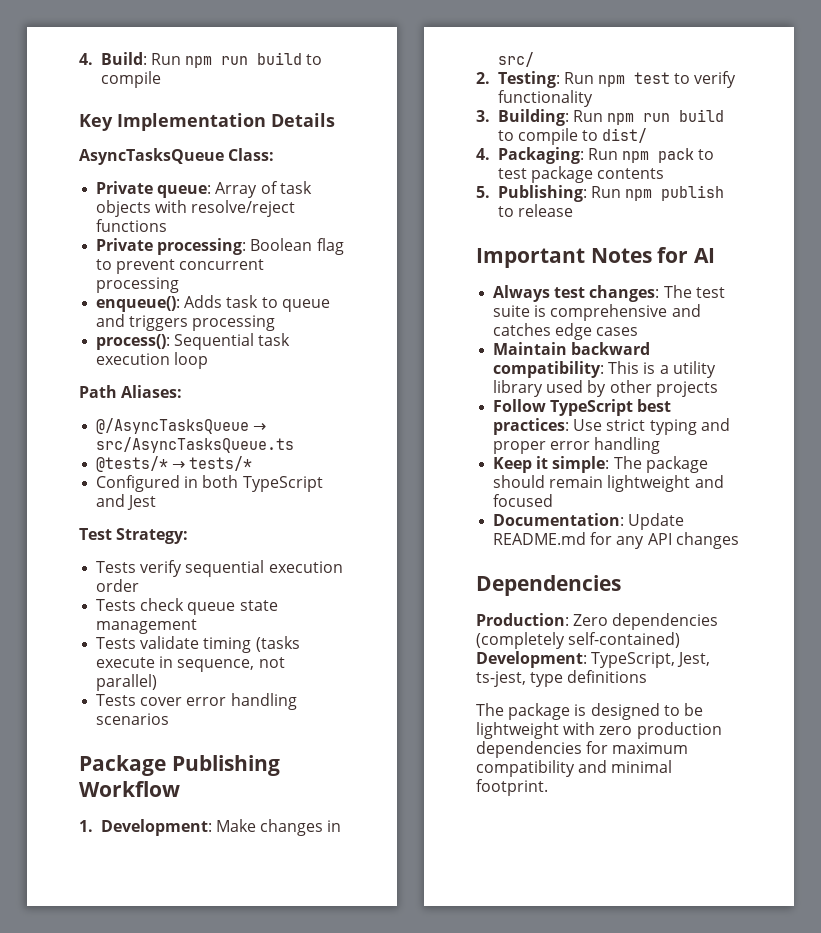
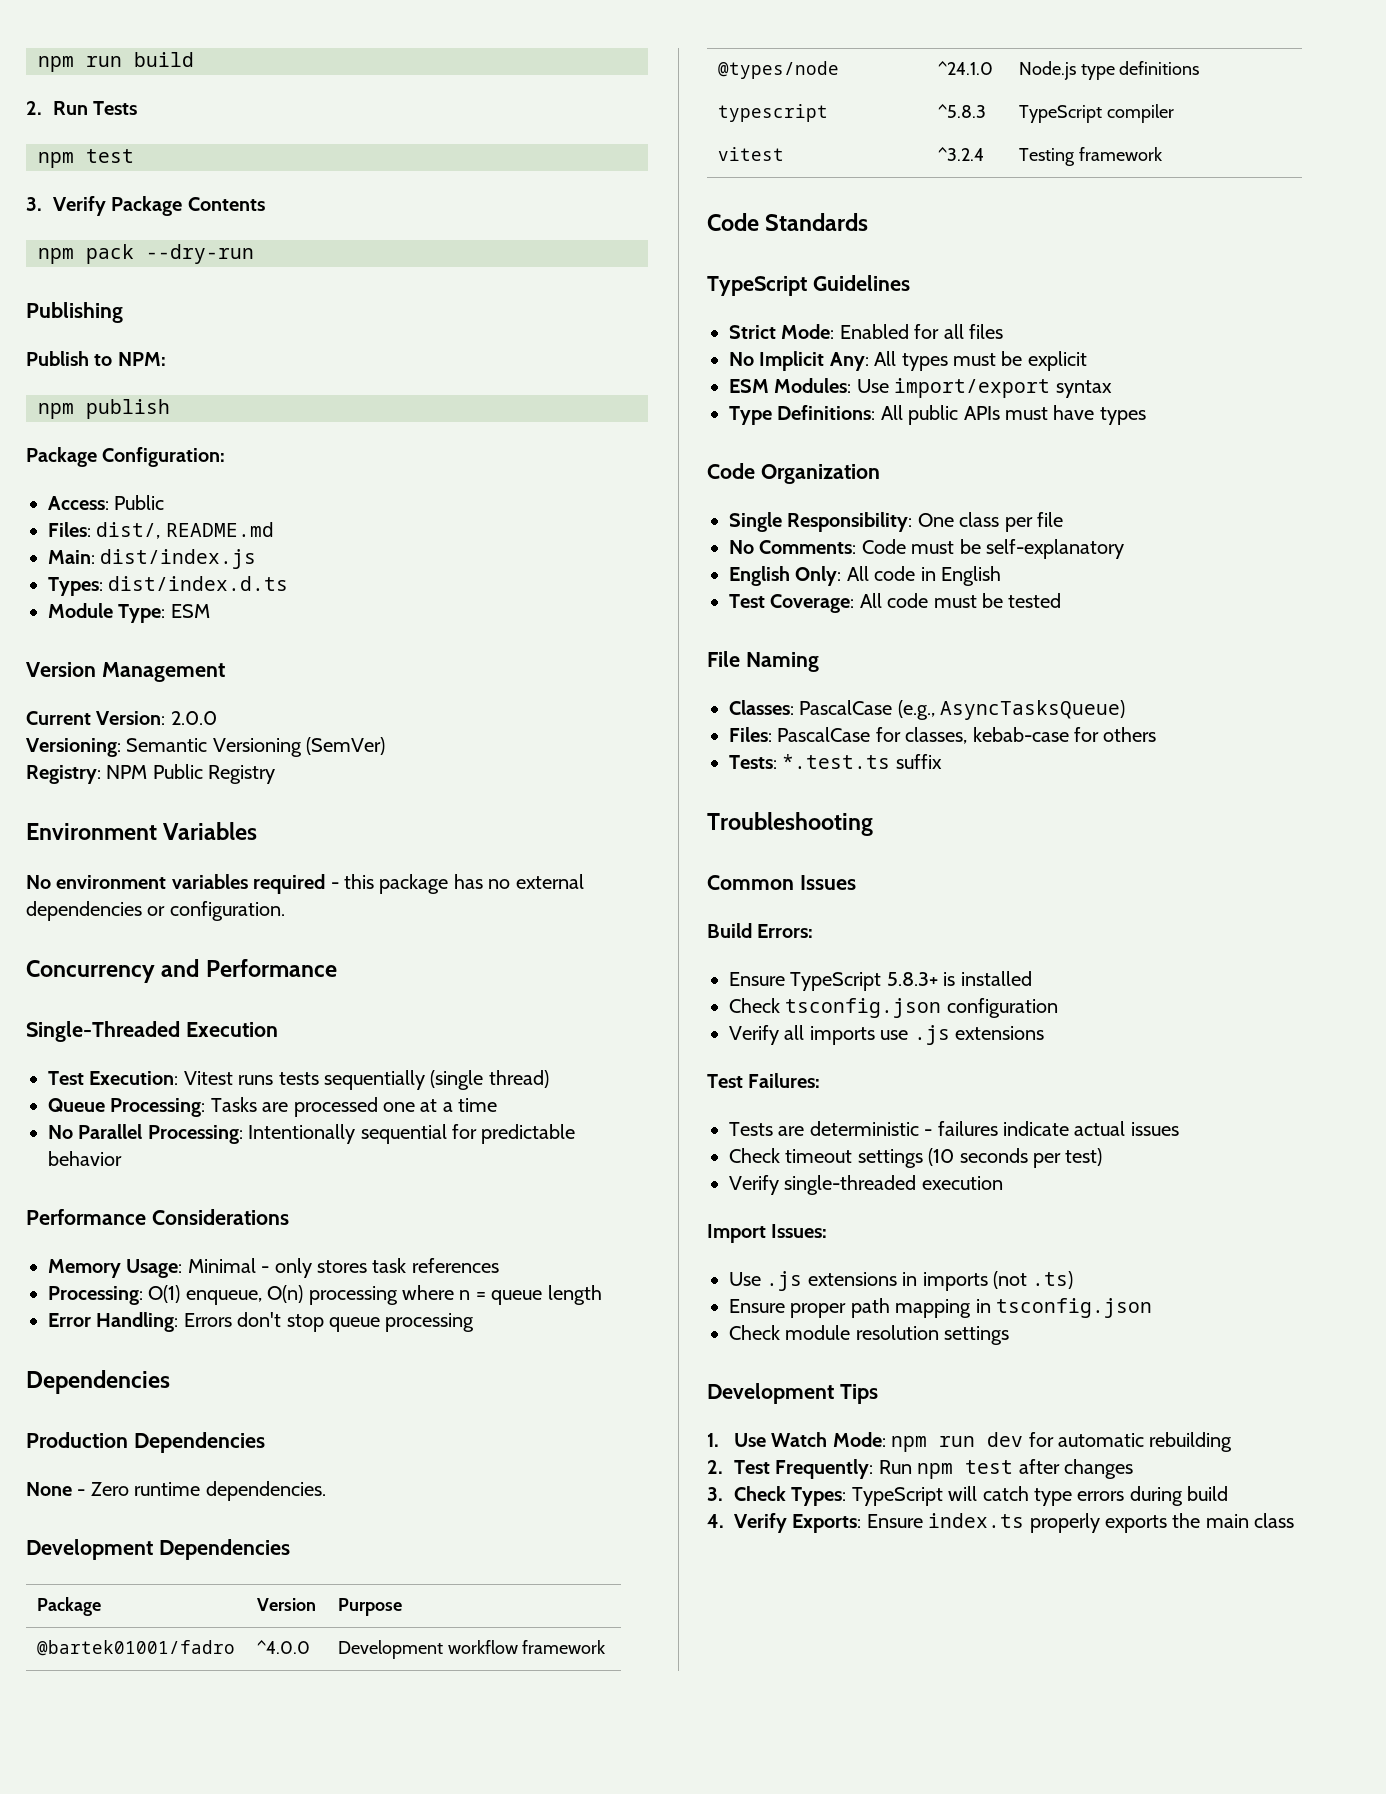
- 4. Build: Run npm run build to compile
- Key Implementation Details
- AsyncTasksQueue Class:
- Private queue: Array of task objects with resolve/reject functions
- Private processing: Boolean flag to prevent concurrent processing
- enqueue(): Adds task to queue and triggers processing
- process(): Sequential task execution loop
- Path Aliases:
- @/AsyncTasksQueue → src/AsyncTasksQueue.ts
- @tests/* → tests/*
- Configured in both TypeScript and Jest
- Test Strategy:
- Tests verify sequential execution order
- Tests check queue state management
- Tests validate timing (tasks execute in sequence, not parallel)
- Tests cover error handling scenarios
- Package Publishing Workflow
- 1. Development: Make changes in src/
- 2. Testing: Run npm test to verify functionality
- 3. Building: Run npm run build to compile to dist/
- 4. Packaging: Run npm pack to test package contents
- 5. Publishing: Run npm publish to release
- Important Notes for AI
- Always test changes: The test suite is comprehensive and catches edge cases
- Maintain backward compatibility: This is a utility library used by other projects
- Follow TypeScript best practices: Use strict typing and proper error handling
- Keep it simple: The package should remain lightweight and focused
- Documentation: Update README.md for any API changes
+ npm run build
+ 2. Run Tests
+ npm test
+ 3. Verify Package Contents
+ npm pack --dry-run
+ Publishing
+ Publish to NPM:
+ npm publish
+ Package Configuration:
+ Access: Public
+ Files: dist/, README.md
+ Main: dist/index.js
+ Types: dist/index.d.ts
+ Module Type: ESM
+ Version Management
+ Current Version: 2.0.0
+ Versioning: Semantic Versioning (SemVer)
+ Registry: NPM Public Registry
+ Environment Variables
+ No environment variables required - this package has no external dependencies or configuration.
+ Concurrency and Performance
+ Single-Threaded Execution
+ Test Execution: Vitest runs tests sequentially (single thread)
+ Queue Processing: Tasks are processed one at a time
+ No Parallel Processing: Intentionally sequential for predictable behavior
+ Performance Considerations
+ Memory Usage: Minimal - only stores task references
+ Processing: O(1) enqueue, O(n) processing where n = queue length
+ Error Handling: Errors don't stop queue processing
  Dependencies
- Production: Zero dependencies (completely self-contained) Development: TypeScript, Jest, ts-jest, type definitions
- The package is designed to be lightweight with zero production dependencies for maximum compatibility and minimal footprint.
+ Production Dependencies
+ None - Zero runtime dependencies.
+ Development Dependencies
+ Package | Version | Purpose
+ @bartek01001/fadro | ^4.0.0 | Development workflow framework
+ @types/node | ^24.1.0 | Node.js type definitions
+ typescript | ^5.8.3 | TypeScript compiler
+ vitest | ^3.2.4 | Testing framework
+ Code Standards
+ TypeScript Guidelines
+ Strict Mode: Enabled for all files
+ No Implicit Any: All types must be explicit
+ ESM Modules: Use import/export syntax
+ Type Definitions: All public APIs must have types
+ Code Organization
+ Single Responsibility: One class per file
+ No Comments: Code must be self-explanatory
+ English Only: All code in English
+ Test Coverage: All code must be tested
+ File Naming
+ Classes: PascalCase (e.g., AsyncTasksQueue)
+ Files: PascalCase for classes, kebab-case for others
+ Tests: *.test.ts suffix
+ Troubleshooting
+ Common Issues
+ Build Errors:
+ Ensure TypeScript 5.8.3+ is installed
+ Check tsconfig.json configuration
+ Verify all imports use .js extensions
+ Test Failures:
+ Tests are deterministic - failures indicate actual issues
+ Check timeout settings (10 seconds per test)
+ Verify single-threaded execution
+ Import Issues:
+ Use .js extensions in imports (not .ts)
+ Ensure proper path mapping in tsconfig.json
+ Check module resolution settings
+ Development Tips
+ 1. Use Watch Mode: npm run dev for automatic rebuilding
+ 2. Test Frequently: Run npm test after changes
+ 3. Check Types: TypeScript will catch type errors during build
+ 4. Verify Exports: Ensure index.ts properly exports the main class

